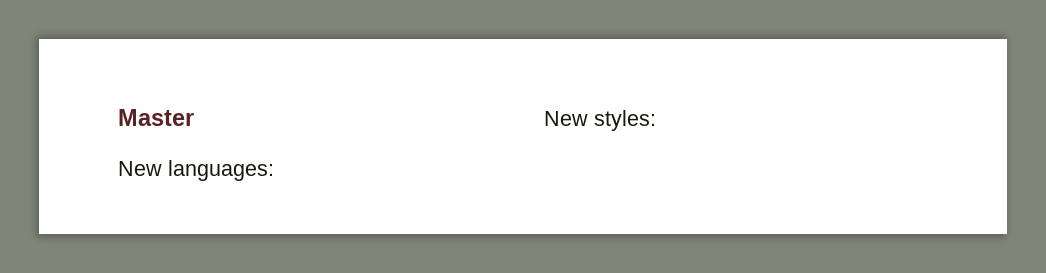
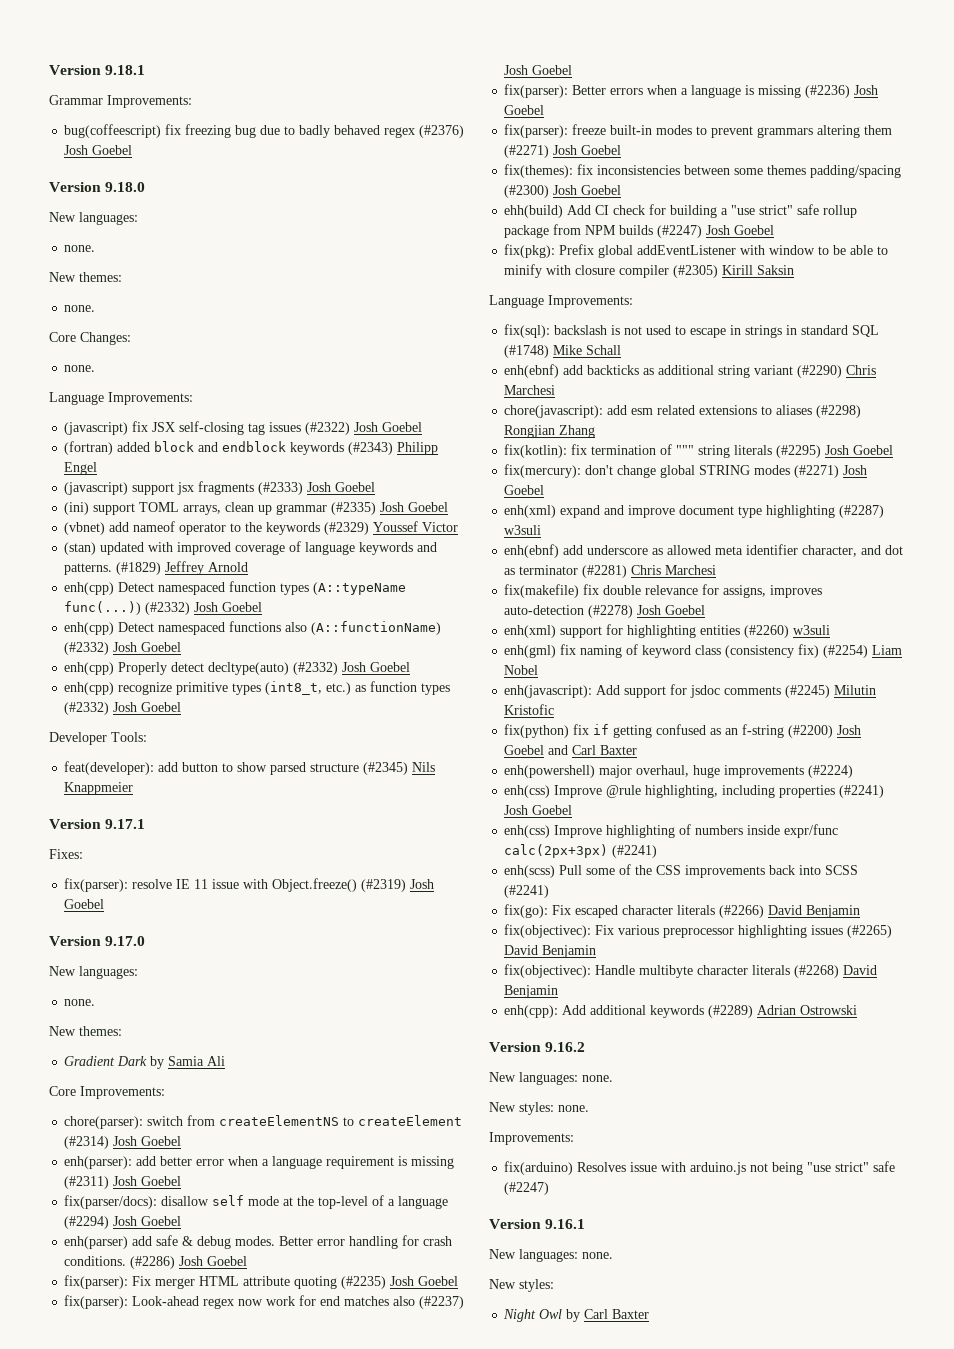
- Master
+ Version 9.18.1
+ Grammar Improvements:
+ bug(coffeescript) fix freezing bug due to badly behaved regex (#2376) Josh Goebel
+ Version 9.18.0
  New languages:
+ none.
+ New themes:
+ none.
+ Core Changes:
+ none.
+ Language Improvements:
+ (javascript) fix JSX self-closing tag issues (#2322) Josh Goebel
+ (fortran) added block and endblock keywords (#2343) Philipp Engel
+ (javascript) support jsx fragments (#2333) Josh Goebel
+ (ini) support TOML arrays, clean up grammar (#2335) Josh Goebel
+ (vbnet) add nameof operator to the keywords (#2329) Youssef Victor
+ (stan) updated with improved coverage of language keywords and patterns. (#1829) Jeffrey Arnold
+ enh(cpp) Detect namespaced function types (A::typeName func(...)) (#2332) Josh Goebel
+ enh(cpp) Detect namespaced functions also (A::functionName) (#2332) Josh Goebel
+ enh(cpp) Properly detect decltype(auto) (#2332) Josh Goebel
+ enh(cpp) recognize primitive types (int8_t, etc.) as function types (#2332) Josh Goebel
+ Developer Tools:
+ feat(developer): add button to show parsed structure (#2345) Nils Knappmeier
+ Version 9.17.1
+ Fixes:
+ fix(parser): resolve IE 11 issue with Object.freeze() (#2319) Josh Goebel
+ Version 9.17.0
+ New languages:
+ none.
+ New themes:
+ Gradient Dark by Samia Ali
+ Core Improvements:
+ chore(parser): switch from createElementNS to createElement (#2314) Josh Goebel
+ enh(parser): add better error when a language requirement is missing (#2311) Josh Goebel
+ fix(parser/docs): disallow self mode at the top-level of a language (#2294) Josh Goebel
+ enh(parser) add safe & debug modes. Better error handling for crash conditions. (#2286) Josh Goebel
+ fix(parser): Fix merger HTML attribute quoting (#2235) Josh Goebel
+ fix(parser): Look-ahead regex now work for end matches also (#2237) Josh Goebel
+ fix(parser): Better errors when a language is missing (#2236) Josh Goebel
+ fix(parser): freeze built-in modes to prevent grammars altering them (#2271) Josh Goebel
+ fix(themes): fix inconsistencies between some themes padding/spacing (#2300) Josh Goebel
+ ehh(build) Add CI check for building a "use strict" safe rollup package from NPM builds (#2247) Josh Goebel
+ fix(pkg): Prefix global addEventListener with window to be able to minify with closure compiler (#2305) Kirill Saksin
+ Language Improvements:
+ fix(sql): backslash is not used to escape in strings in standard SQL (#1748) Mike Schall
+ enh(ebnf) add backticks as additional string variant (#2290) Chris Marchesi
+ chore(javascript): add esm related extensions to aliases (#2298) Rongjian Zhang
+ fix(kotlin): fix termination of """ string literals (#2295) Josh Goebel
+ fix(mercury): don't change global STRING modes (#2271) Josh Goebel
+ enh(xml) expand and improve document type highlighting (#2287) w3suli
+ enh(ebnf) add underscore as allowed meta identifier character, and dot as terminator (#2281) Chris Marchesi
+ fix(makefile) fix double relevance for assigns, improves auto-detection (#2278) Josh Goebel
+ enh(xml) support for highlighting entities (#2260) w3suli
+ enh(gml) fix naming of keyword class (consistency fix) (#2254) Liam Nobel
+ enh(javascript): Add support for jsdoc comments (#2245) Milutin Kristofic
+ fix(python) fix if getting confused as an f-string (#2200) Josh Goebel and Carl Baxter
+ enh(powershell) major overhaul, huge improvements (#2224)
+ enh(css) Improve @rule highlighting, including properties (#2241) Josh Goebel
+ enh(css) Improve highlighting of numbers inside expr/func calc(2px+3px) (#2241)
+ enh(scss) Pull some of the CSS improvements back into SCSS (#2241)
+ fix(go): Fix escaped character literals (#2266) David Benjamin
+ fix(objectivec): Fix various preprocessor highlighting issues (#2265) David Benjamin
+ fix(objectivec): Handle multibyte character literals (#2268) David Benjamin
+ enh(cpp): Add additional keywords (#2289) Adrian Ostrowski
+ Version 9.16.2
+ New languages: none.
+ New styles: none.
+ Improvements:
+ fix(arduino) Resolves issue with arduino.js not being "use strict" safe (#2247)
+ Version 9.16.1
+ New languages: none.
  New styles:
+ Night Owl by Carl Baxter

